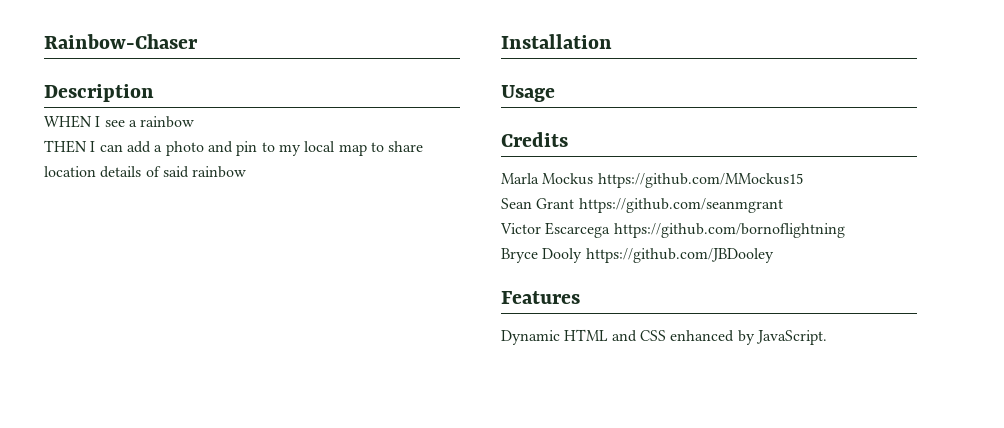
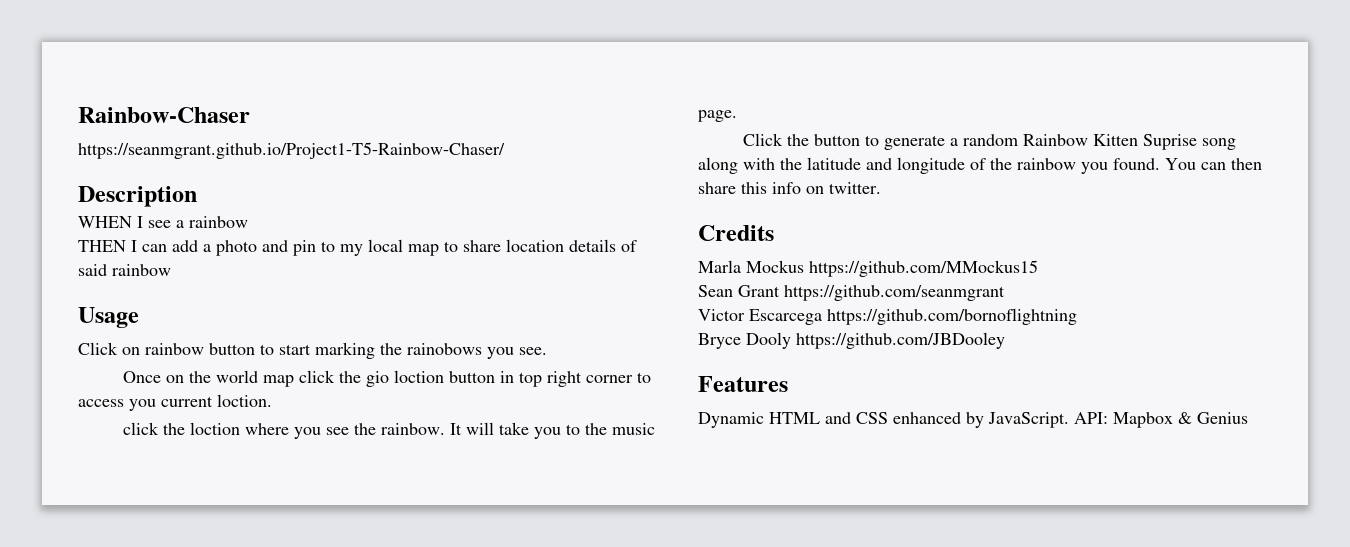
+ https://seanmgrant.github.io/Project1-T5-Rainbow-Chaser/
- Installation
  Usage
+ Click on rainbow button to start marking the rainobows you see.
+ Once on the world map click the gio loction button in top right corner to access you current loction.
+ click the loction where you see the rainbow. It will take you to the music page.
+ Click the button to generate a random Rainbow Kitten Suprise song along with the latitude and longitude of the rainbow you found. You can then share this info on twitter.
+ API: Mapbox & Genius

